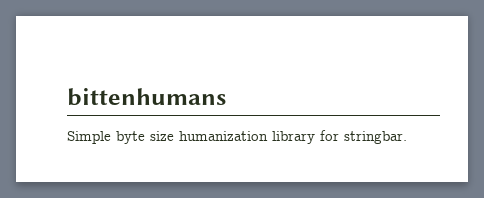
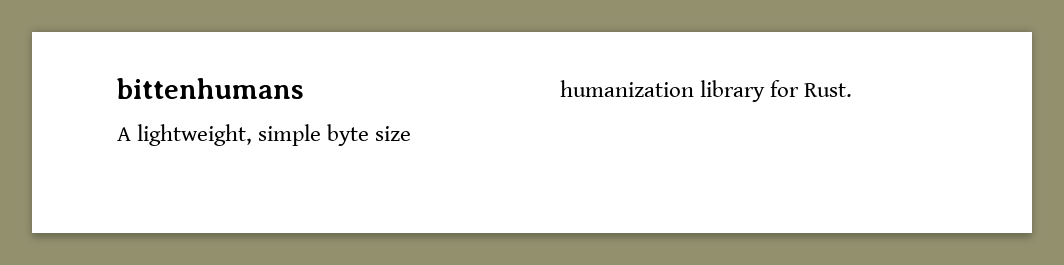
- Simple byte size humanization library for stringbar.
+ A lightweight, simple byte size humanization library for Rust.

